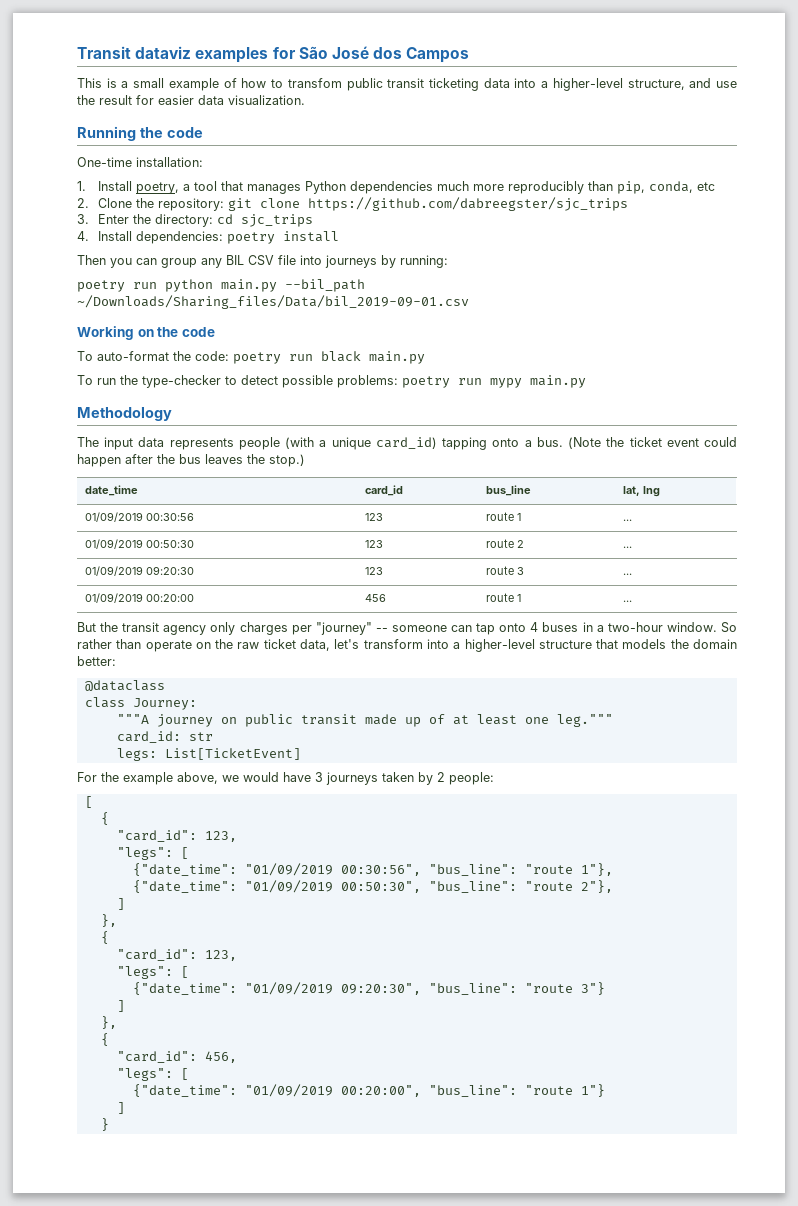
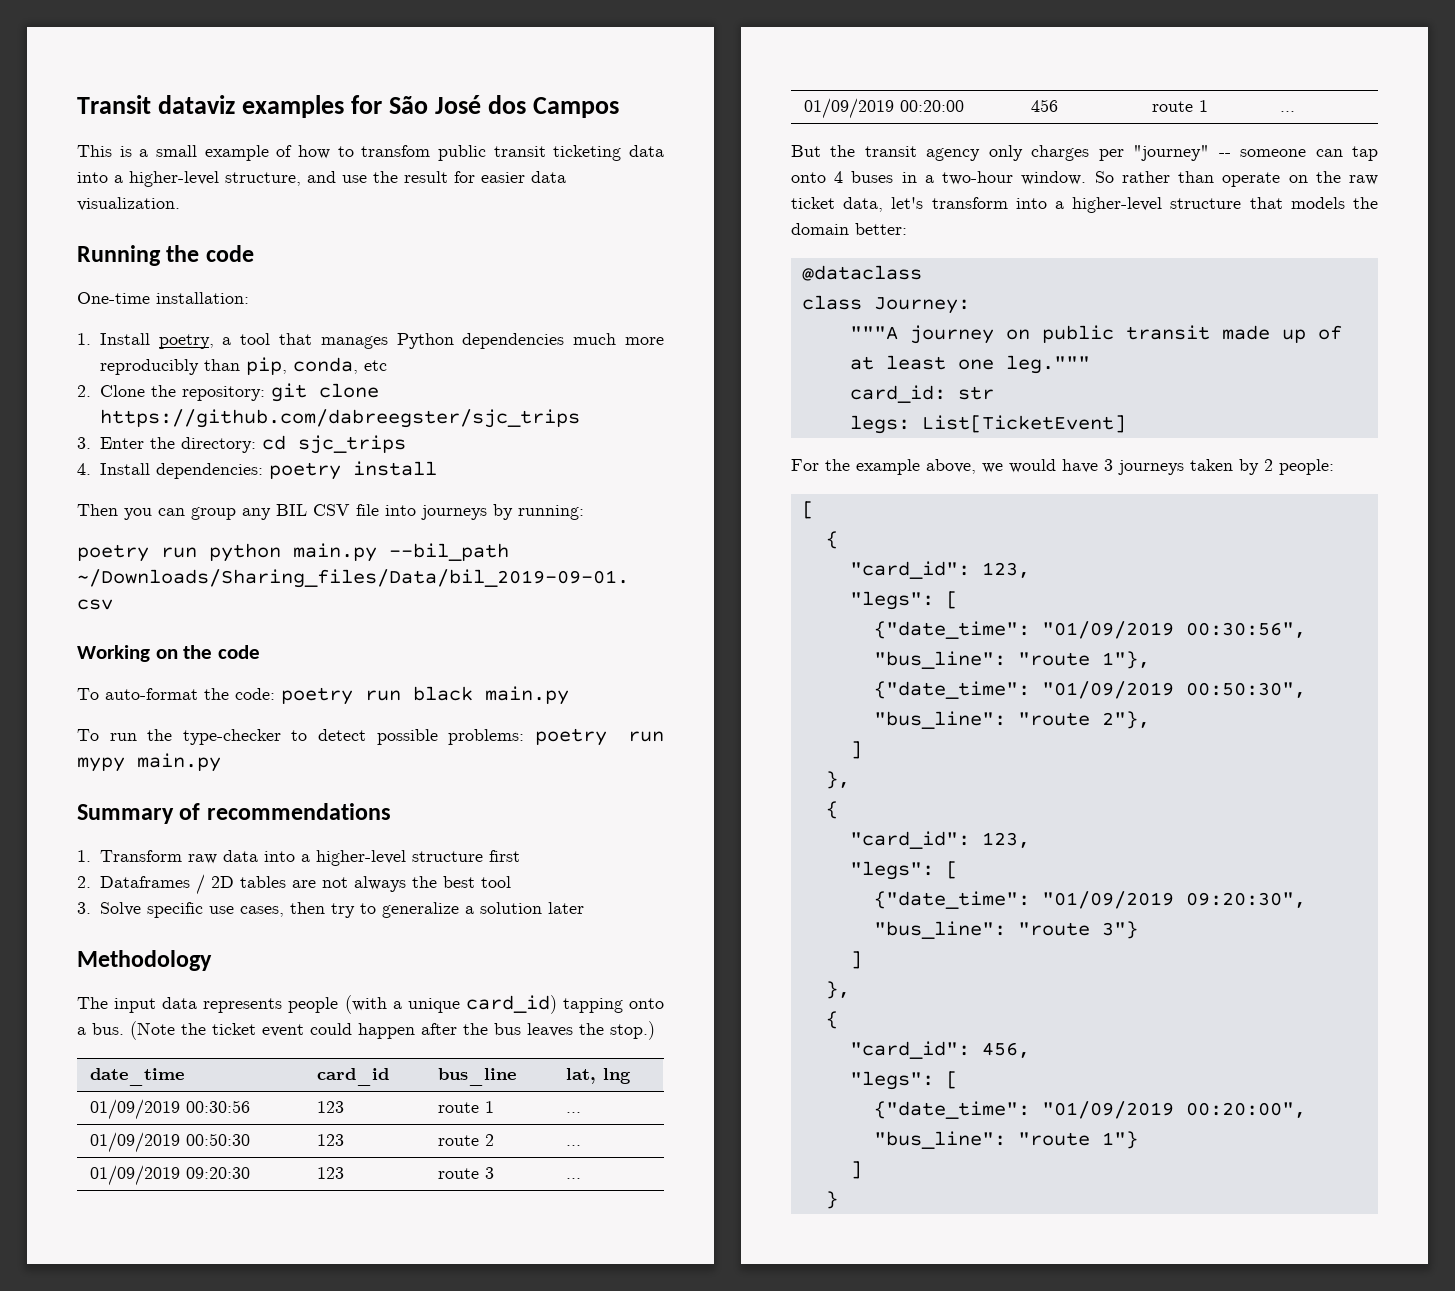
+ Summary of recommendations
+ 1. Transform raw data into a higher-level structure first
+ 2. Dataframes / 2D tables are not always the best tool
+ 3. Solve specific use cases, then try to generalize a solution later

